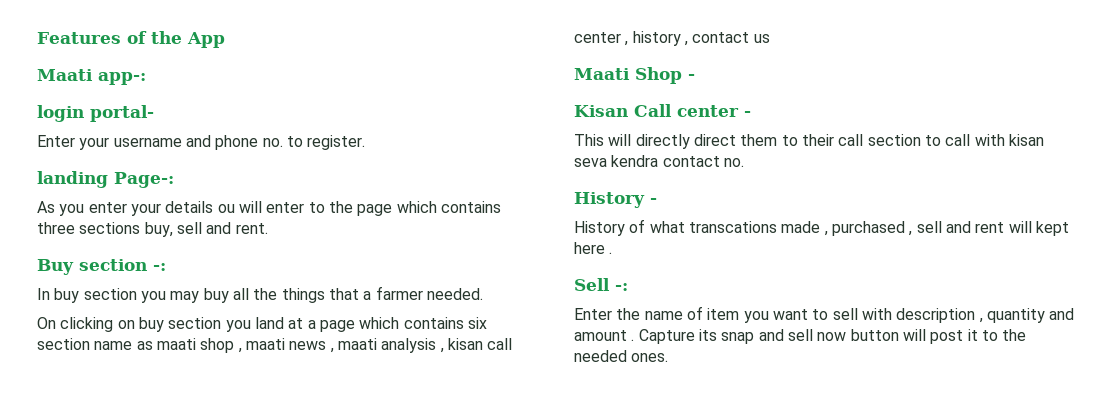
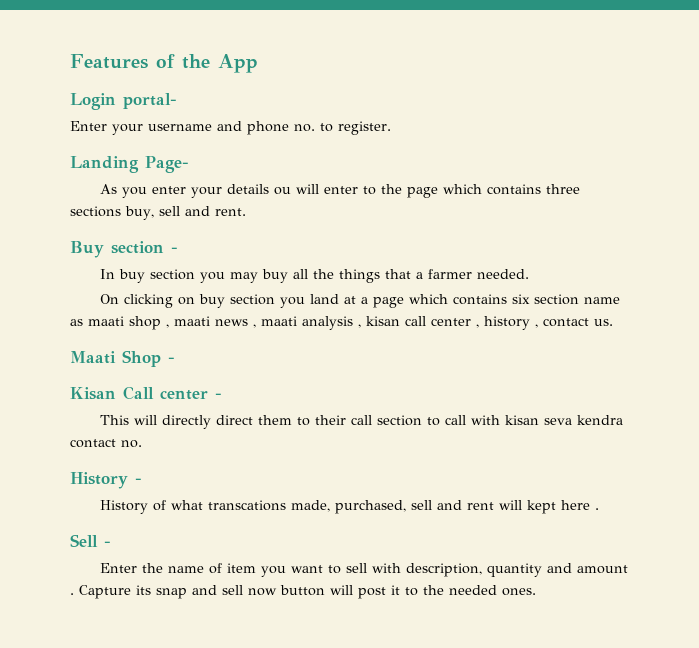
- Maati app-:
- login portal-
+ Login portal-
- landing Page-:
+ Landing Page-
- Buy section -:
+ Buy section -
- On clicking on buy section you land at a page which contains six section name as maati shop , maati news , maati analysis , kisan call center , history , contact us
+ On clicking on buy section you land at a page which contains six section name as maati shop , maati news , maati analysis , kisan call center , history , contact us.
- History of what transcations made , purchased , sell and rent will kept here .
+ History of what transcations made, purchased, sell and rent will kept here .
- Sell -:
+ Sell -
- Enter the name of item you want to sell with description , quantity and amount .
+ Enter the name of item you want to sell with description, quantity and amount .

